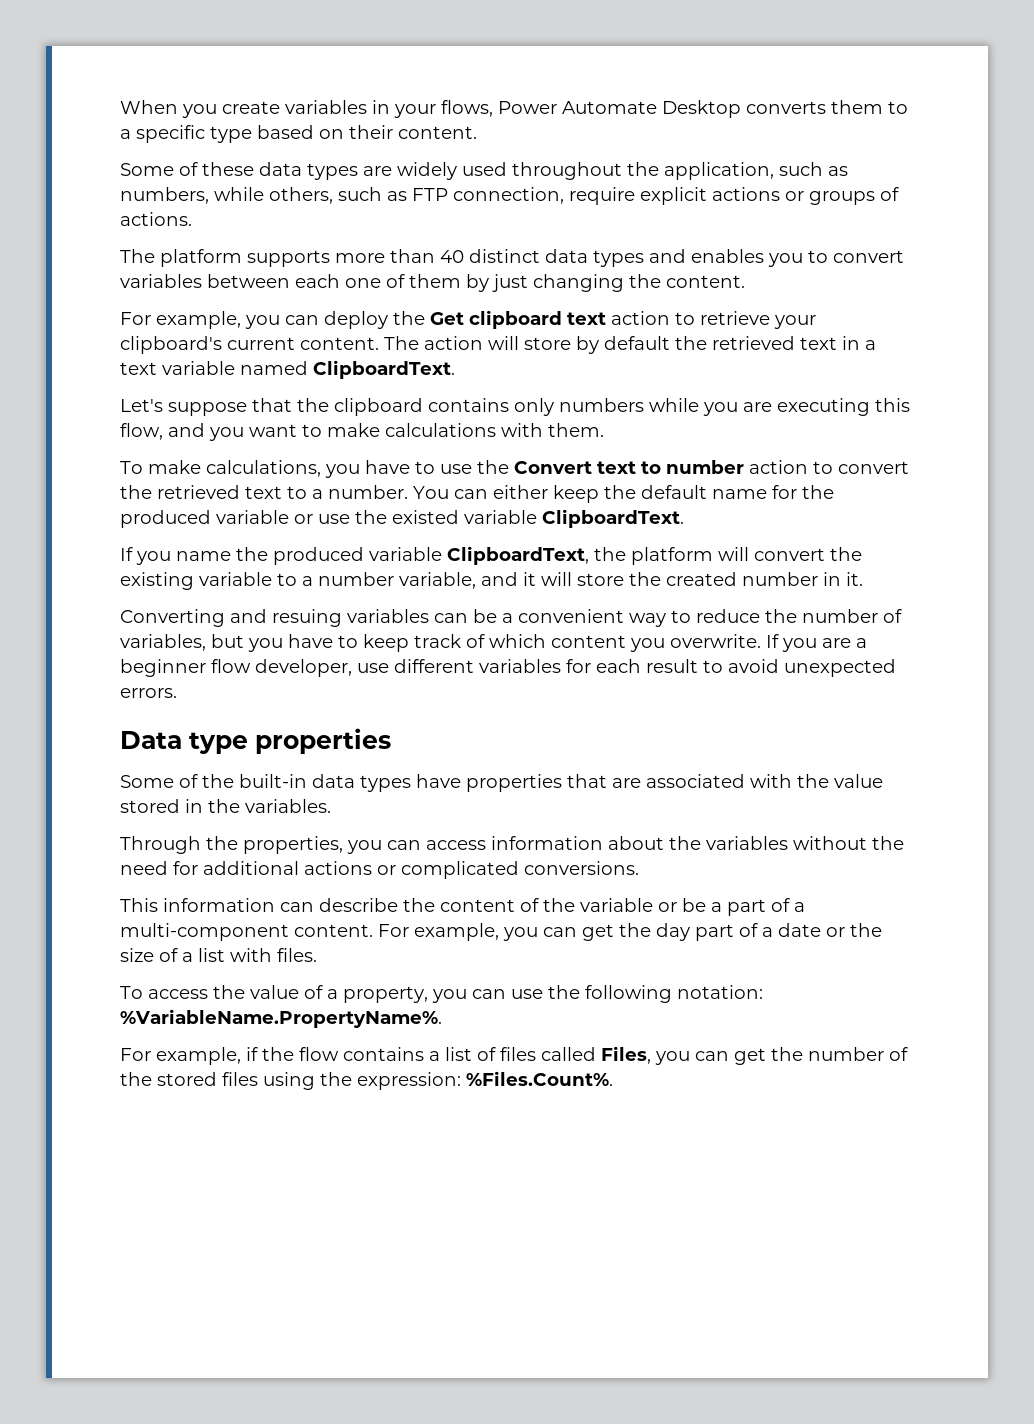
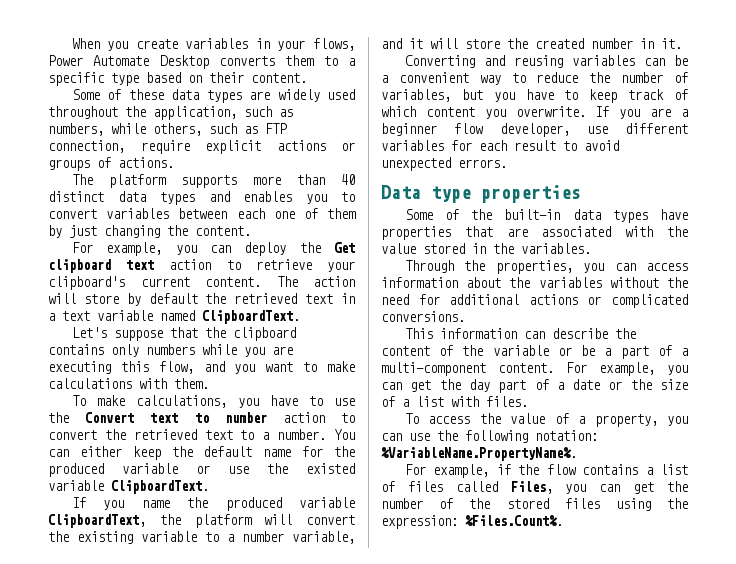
- Converting and resuing variables can be a convenient way to reduce the number of variables, but you have to keep track of which content you overwrite.
+ Converting and reusing variables can be a convenient way to reduce the number of variables, but you have to keep track of which content you overwrite.

